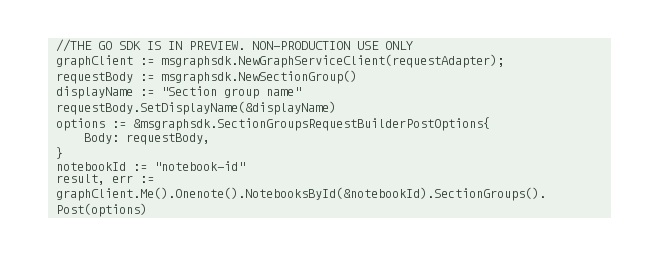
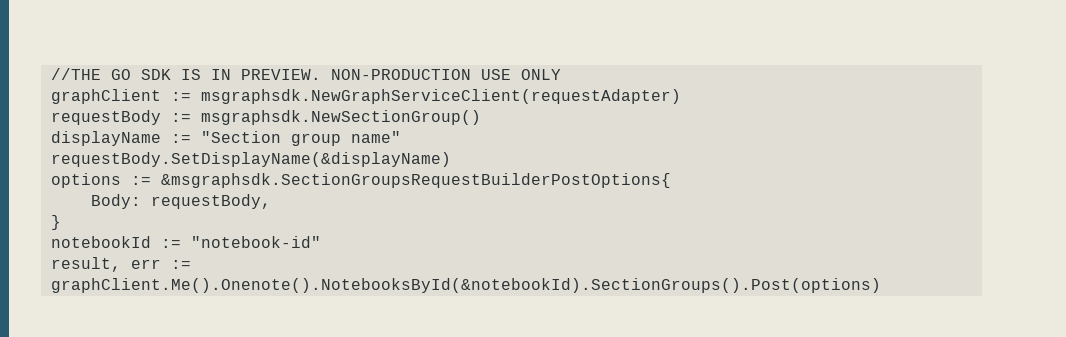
- graphClient := msgraphsdk.NewGraphServiceClient(requestAdapter);
+ graphClient := msgraphsdk.NewGraphServiceClient(requestAdapter)

